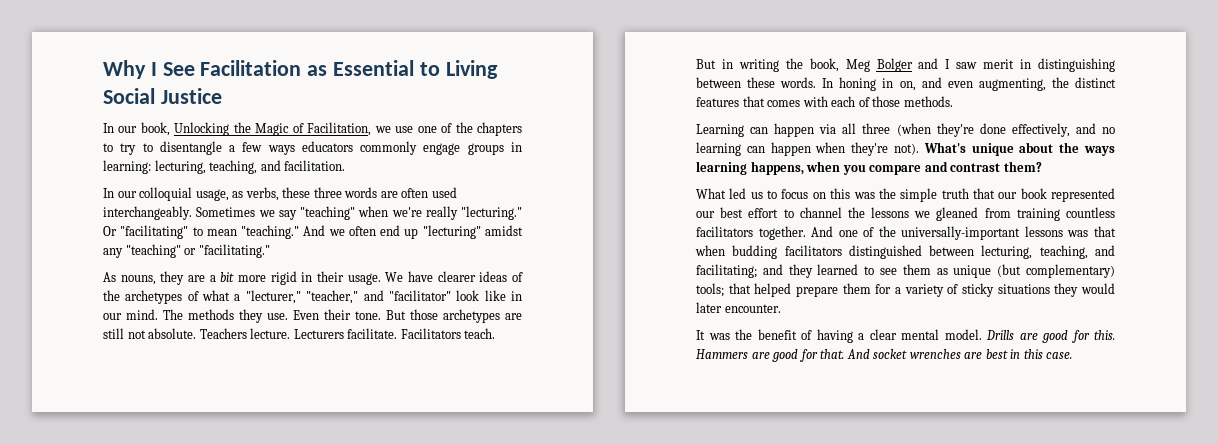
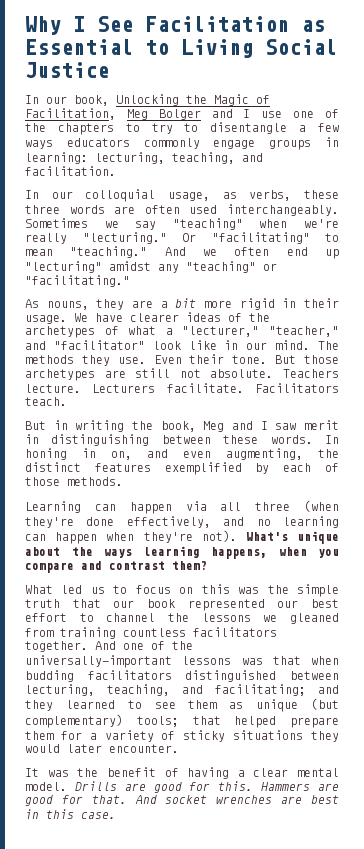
- In our book, Unlocking the Magic of Facilitation, we use one of the chapters to try to disentangle a few ways educators commonly engage groups in learning: lecturing, teaching, and facilitation.
+ In our book, Unlocking the Magic of Facilitation, Meg Bolger and I use one of the chapters to try to disentangle a few ways educators commonly engage groups in learning: lecturing, teaching, and facilitation.
- But in writing the book, Meg Bolger and I saw merit in distinguishing between these words.
+ But in writing the book, Meg and I saw merit in distinguishing between these words.
- In honing in on, and even augmenting, the distinct features that comes with each of those methods.
+ In honing in on, and even augmenting, the distinct features exemplified by each of those methods.

